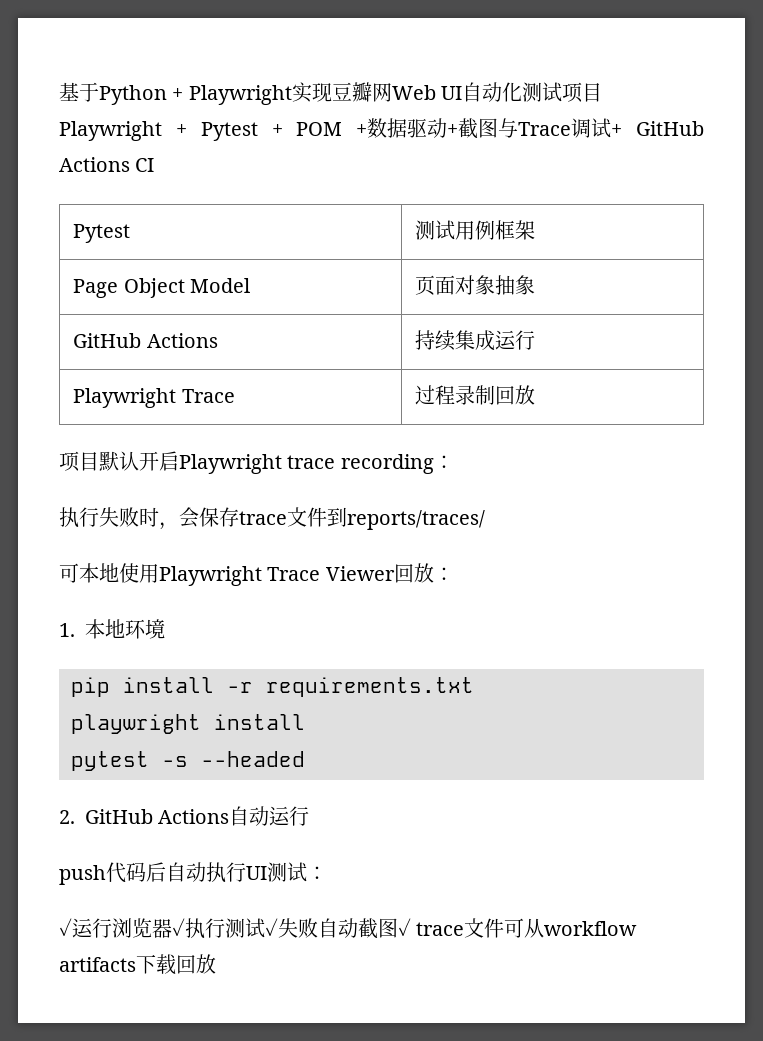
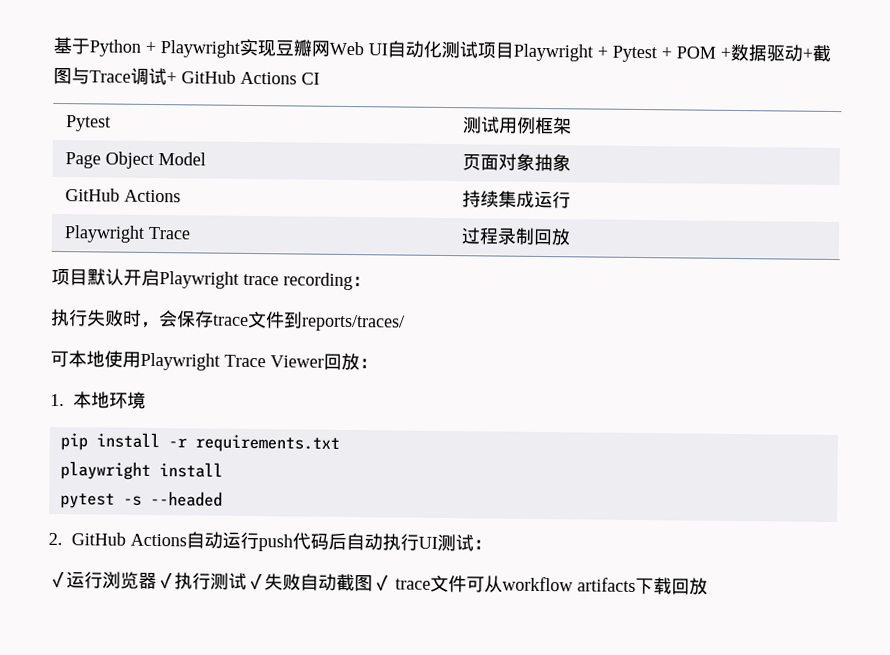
- 2. GitHub Actions自动运行
- push代码后自动执行UI测试：
+ 2. GitHub Actions自动运行push代码后自动执行UI测试：

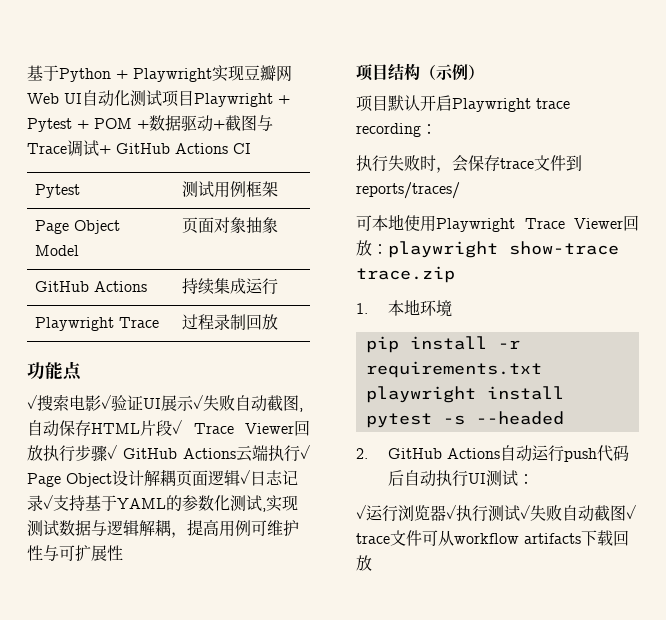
+ 功能点
+ ✓搜索电影✓验证UI展示✓失败自动截图,自动保存HTML片段✓ Trace Viewer回放执行步骤✓ GitHub Actions云端执行✓ Page Object设计解耦页面逻辑✓日志记录✓支持基于YAML的参数化测试,实现测试数据与逻辑解耦，提高用例可维护性与可扩展性
+ 项目结构（示例）
- 可本地使用Playwright Trace Viewer回放：
+ 可本地使用Playwright Trace Viewer回放：playwright show-trace trace.zip

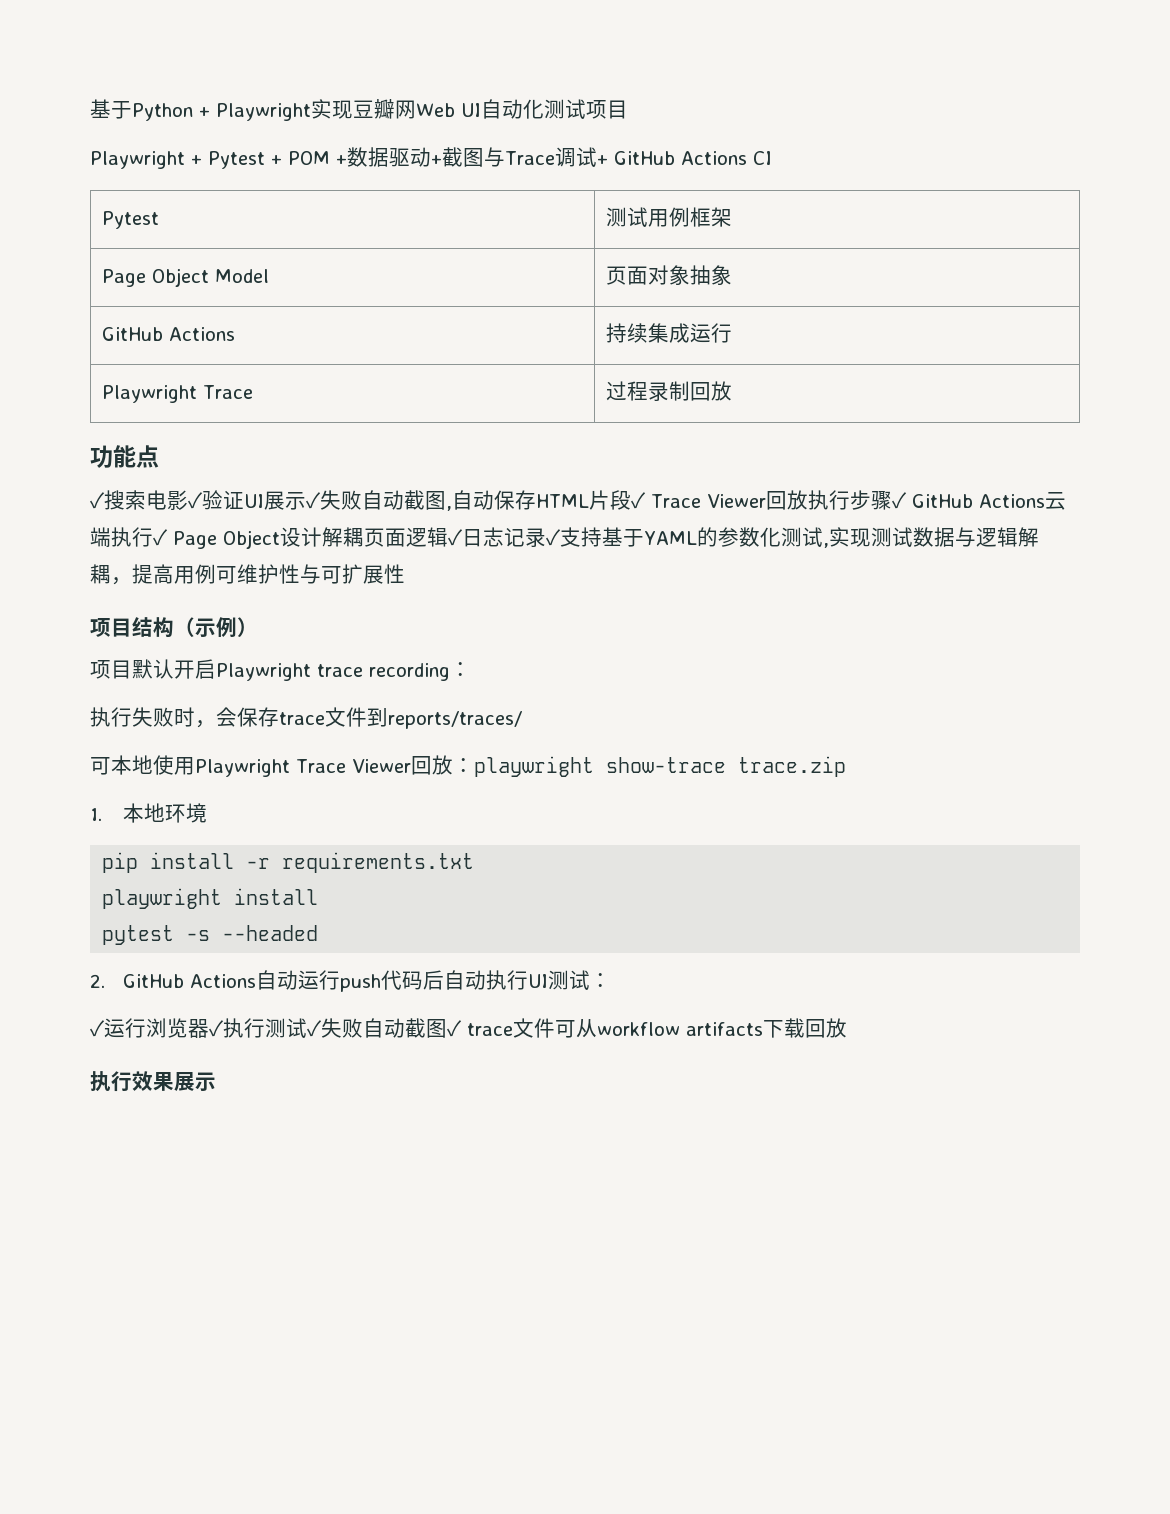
- 基于Python + Playwright实现豆瓣网Web UI自动化测试项目Playwright + Pytest + POM +数据驱动+截图与Trace调试+ GitHub Actions CI
+ 基于Python + Playwright实现豆瓣网Web UI自动化测试项目
+ Playwright + Pytest + POM +数据驱动+截图与Trace调试+ GitHub Actions CI
+ 执行效果展示

